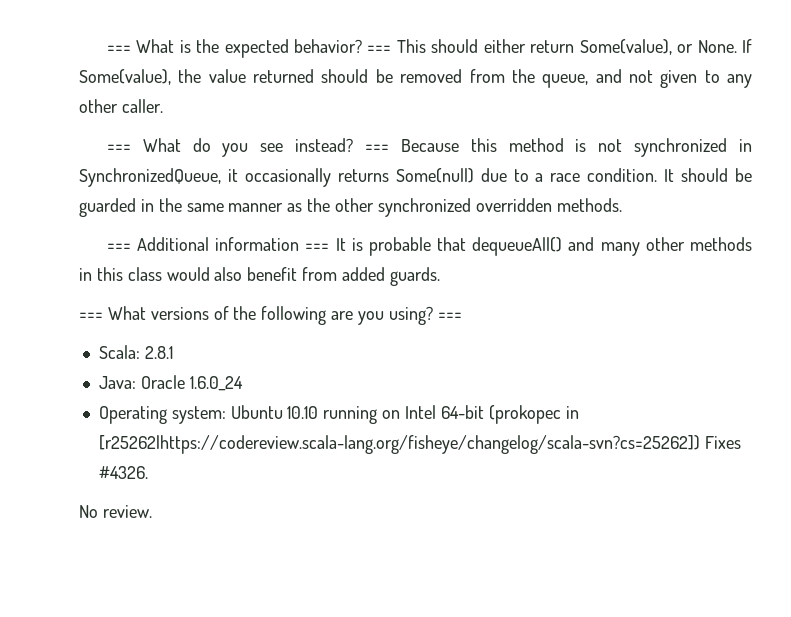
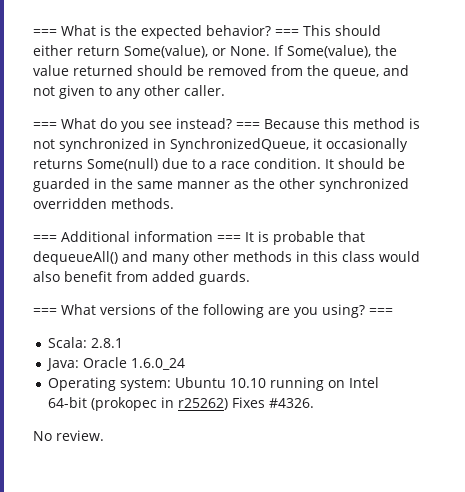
- Operating system: Ubuntu 10.10 running on Intel 64-bit (prokopec in [r25262|https://codereview.scala-lang.org/fisheye/changelog/scala-svn?cs=25262]) Fixes #4326.
+ Operating system: Ubuntu 10.10 running on Intel 64-bit (prokopec in r25262) Fixes #4326.

